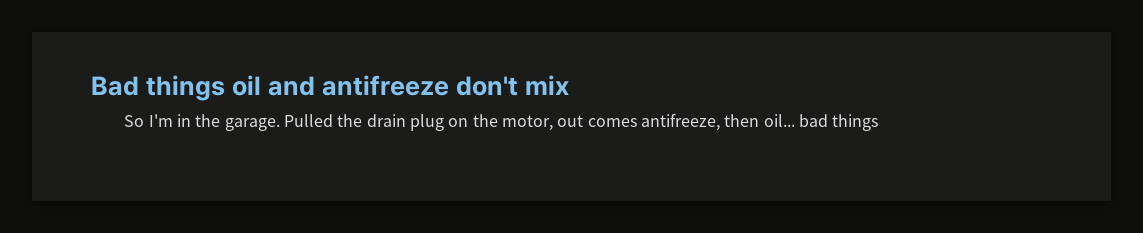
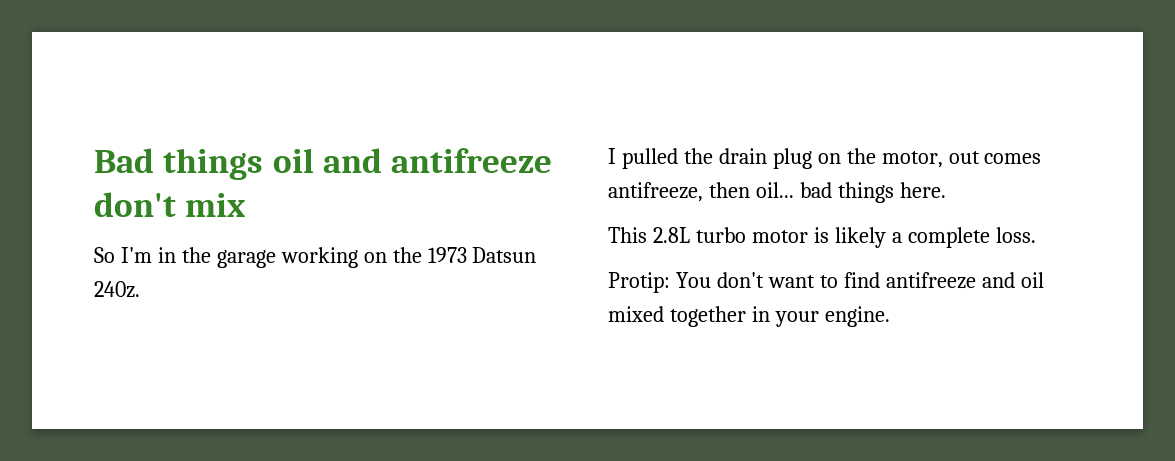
- So I'm in the garage. Pulled the drain plug on the motor, out comes antifreeze, then oil... bad things
+ So I'm in the garage working on the 1973 Datsun 240z.
+ I pulled the drain plug on the motor, out comes antifreeze, then oil... bad things here.
+ This 2.8L turbo motor is likely a complete loss.
+ Protip: You don't want to find antifreeze and oil mixed together in your engine.

